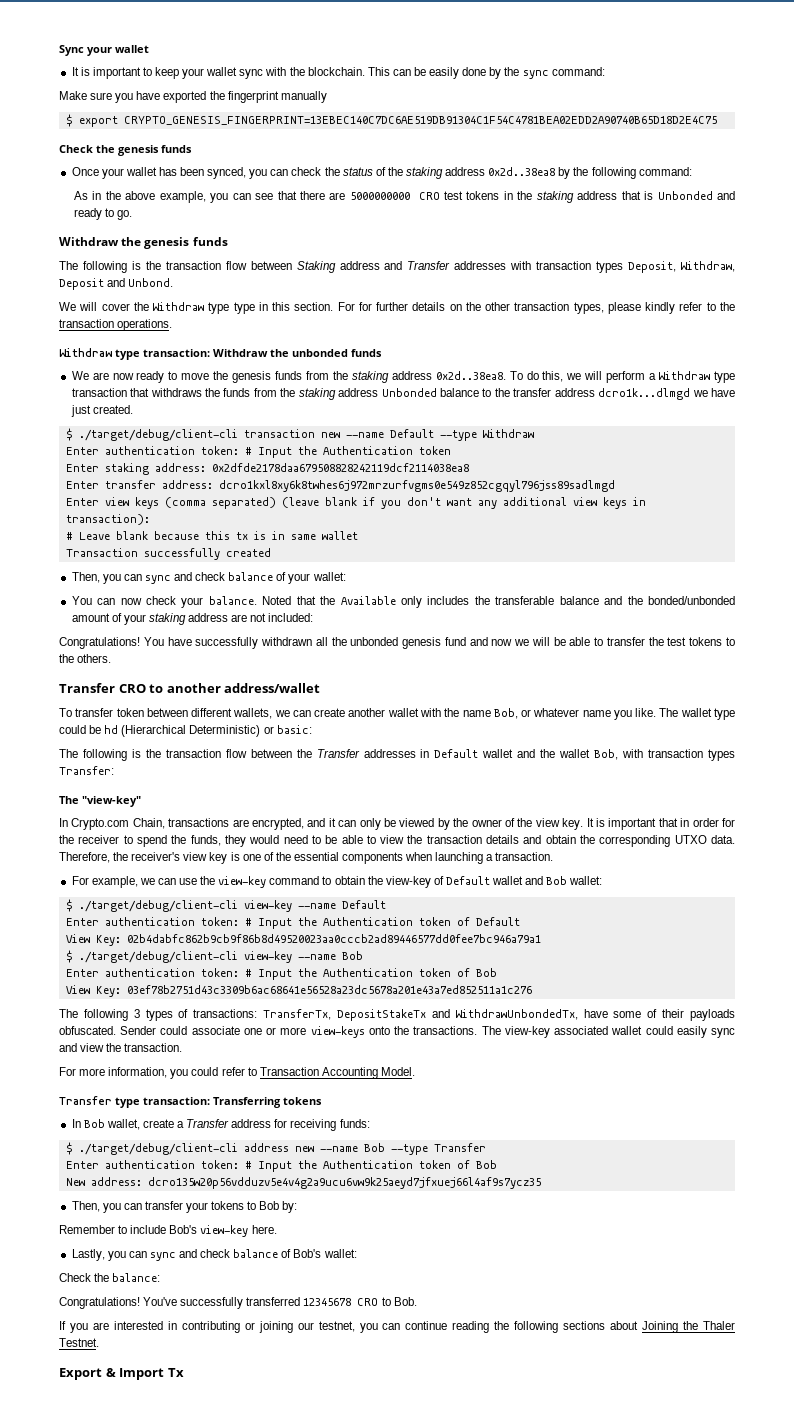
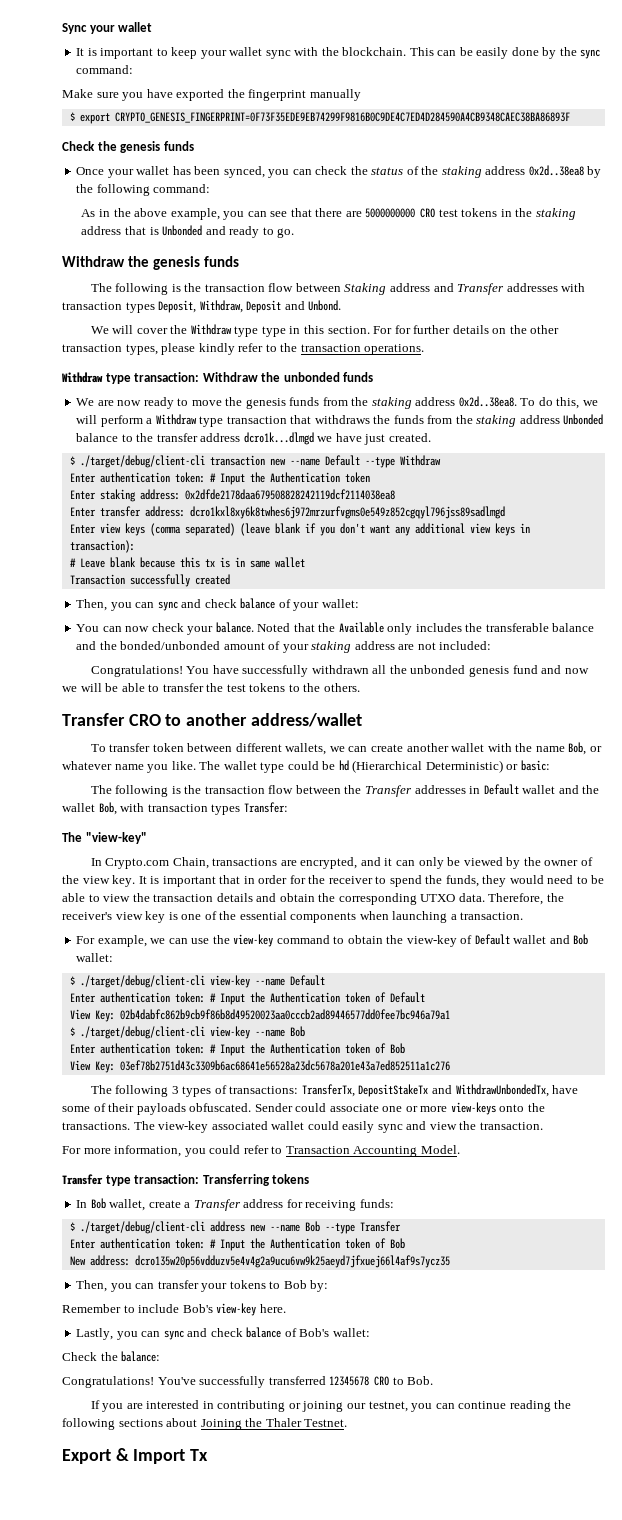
- $ export CRYPTO_GENESIS_FINGERPRINT=13EBEC140C7DC6AE519DB91304C1F54C4781BEA02EDD2A90740B65D18D2E4C75
+ $ export CRYPTO_GENESIS_FINGERPRINT=0F73F35EDE9EB74299F9816B0C9DE4C7ED4D284590A4CB9348CAEC38BA86893F

